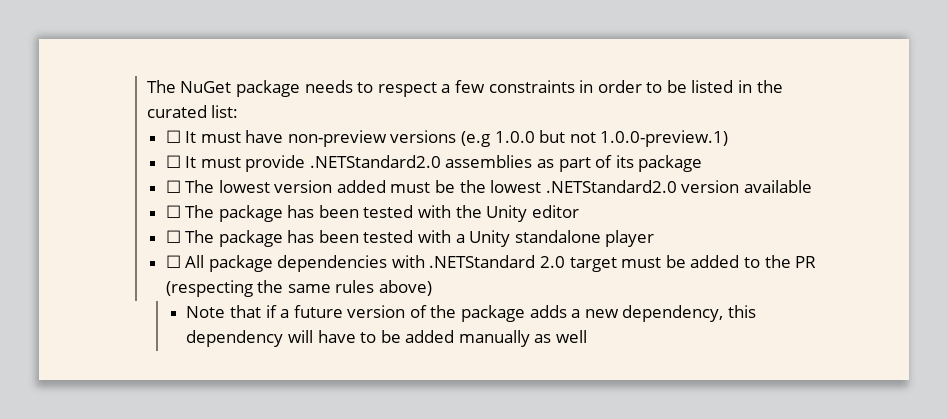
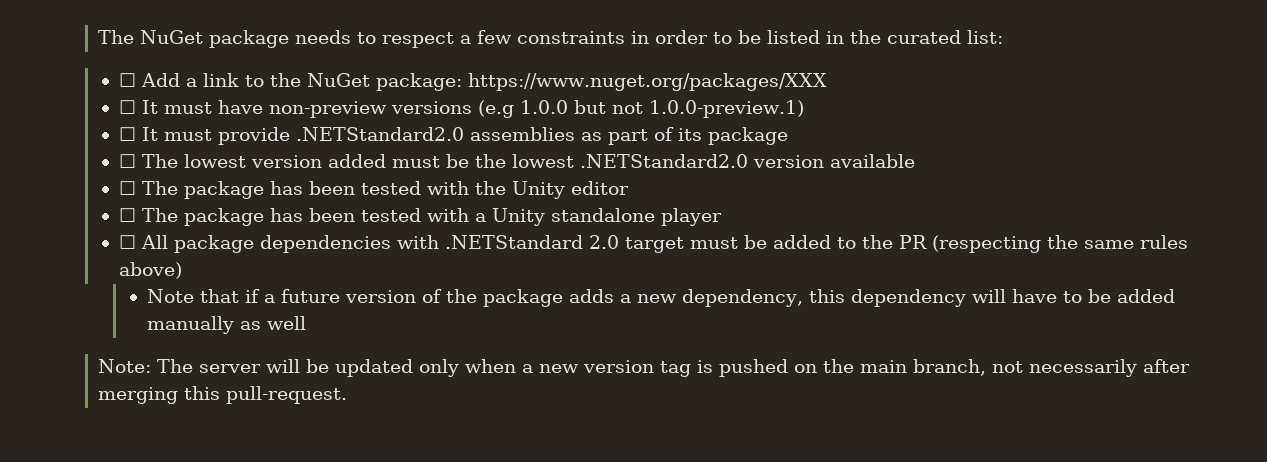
+ ☐ Add a link to the NuGet package: https://www.nuget.org/packages/XXX
+ Note: The server will be updated only when a new version tag is pushed on the main branch, not necessarily after merging this pull-request.

